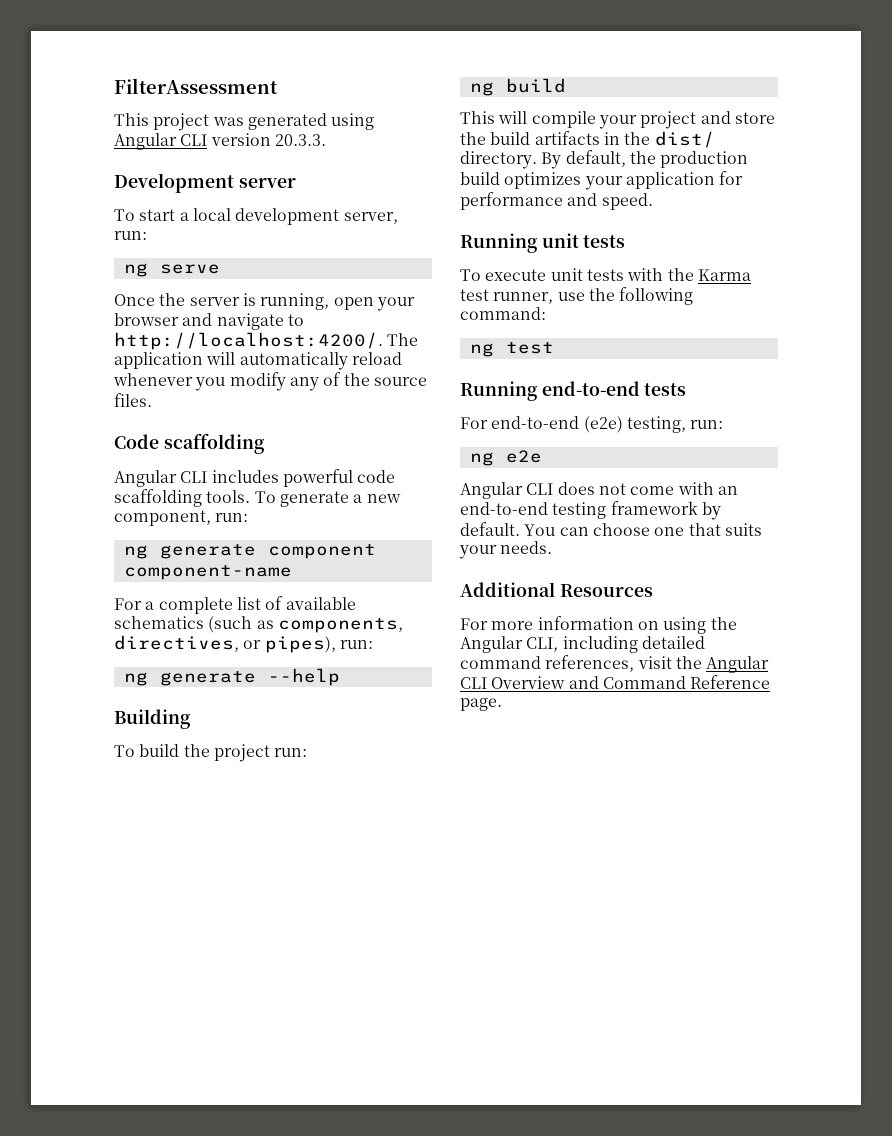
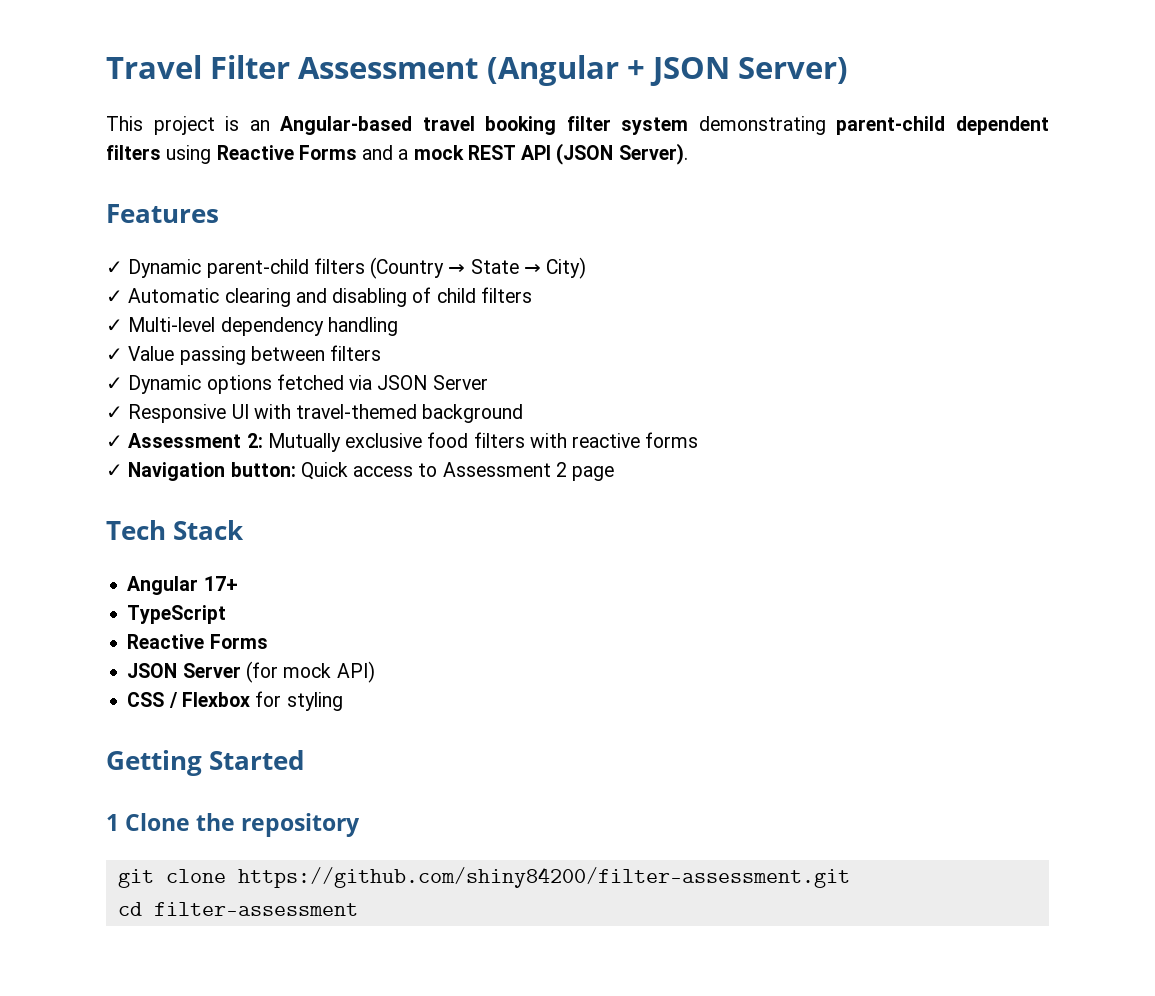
- FilterAssessment
- This project was generated using Angular CLI version 20.3.3.
- Development server
- To start a local development server, run:
- ng serve
- Once the server is running, open your browser and navigate to http://localhost:4200/. The application will automatically reload whenever you modify any of the source files.
- Code scaffolding
- Angular CLI includes powerful code scaffolding tools. To generate a new component, run:
- ng generate component component-name
- For a complete list of available schematics (such as components, directives, or pipes), run:
- ng generate --help
- Building
- To build the project run:
- ng build
- This will compile your project and store the build artifacts in the dist/ directory. By default, the production build optimizes your application for performance and speed.
- Running unit tests
- To execute unit tests with the Karma test runner, use the following command:
- ng test
- Running end-to-end tests
- For end-to-end (e2e) testing, run:
- ng e2e
- Angular CLI does not come with an end-to-end testing framework by default. You can choose one that suits your needs.
- Additional Resources
- For more information on using the Angular CLI, including detailed command references, visit the Angular CLI Overview and Command Reference page.
+ Travel Filter Assessment (Angular + JSON Server)
+ This project is an Angular-based travel booking filter system demonstrating parent-child dependent filters using Reactive Forms and a mock REST API (JSON Server).
+ Features
+ ✓ Dynamic parent-child filters (Country → State → City)
+ ✓ Automatic clearing and disabling of child filters
+ ✓ Multi-level dependency handling
+ ✓ Value passing between filters
+ ✓ Dynamic options fetched via JSON Server
+ ✓ Responsive UI with travel-themed background
+ ✓ Assessment 2: Mutually exclusive food filters with reactive forms
+ ✓ Navigation button: Quick access to Assessment 2 page
+ Tech Stack
+ Angular 17+
+ TypeScript
+ Reactive Forms
+ JSON Server (for mock API)
+ CSS / Flexbox for styling
+ Getting Started
+ 1 Clone the repository
+ git clone https://github.com/shiny84200/filter-assessment.git
+ cd filter-assessment

